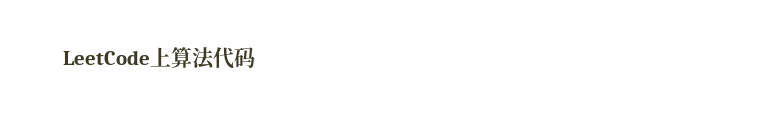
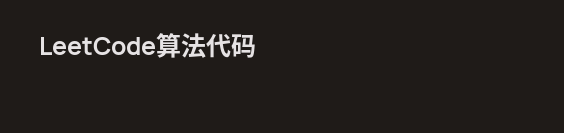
- LeetCode上算法代码
+ LeetCode算法代码

